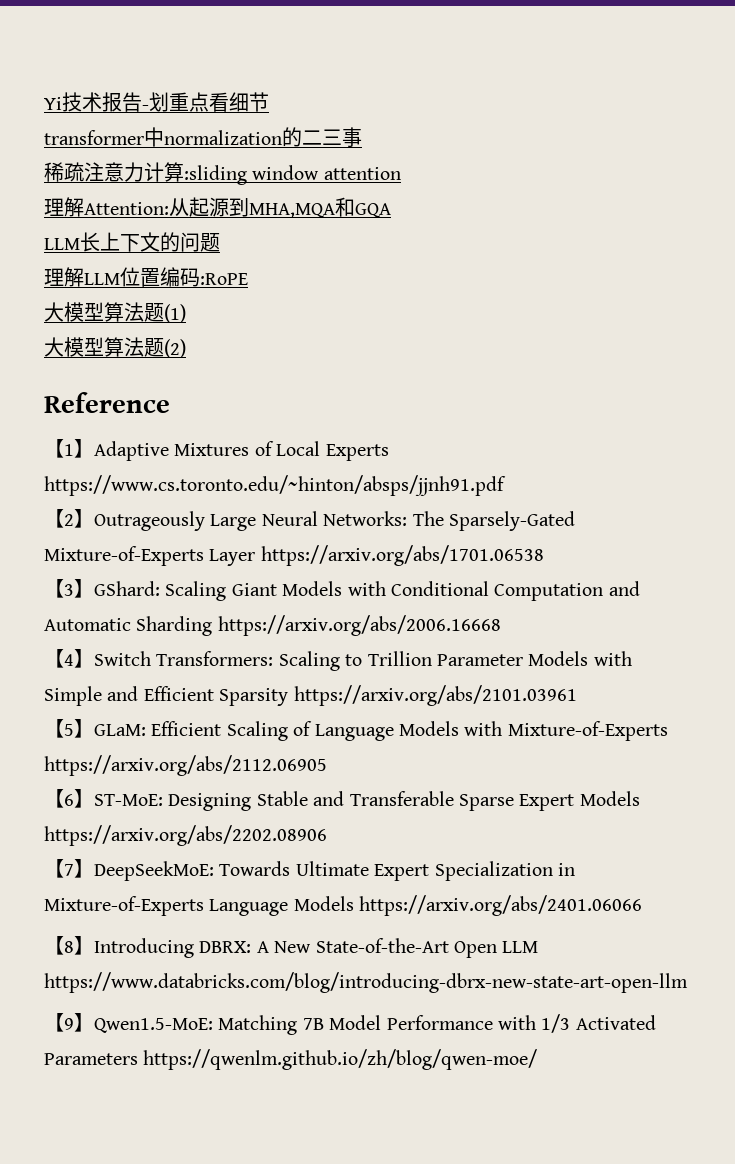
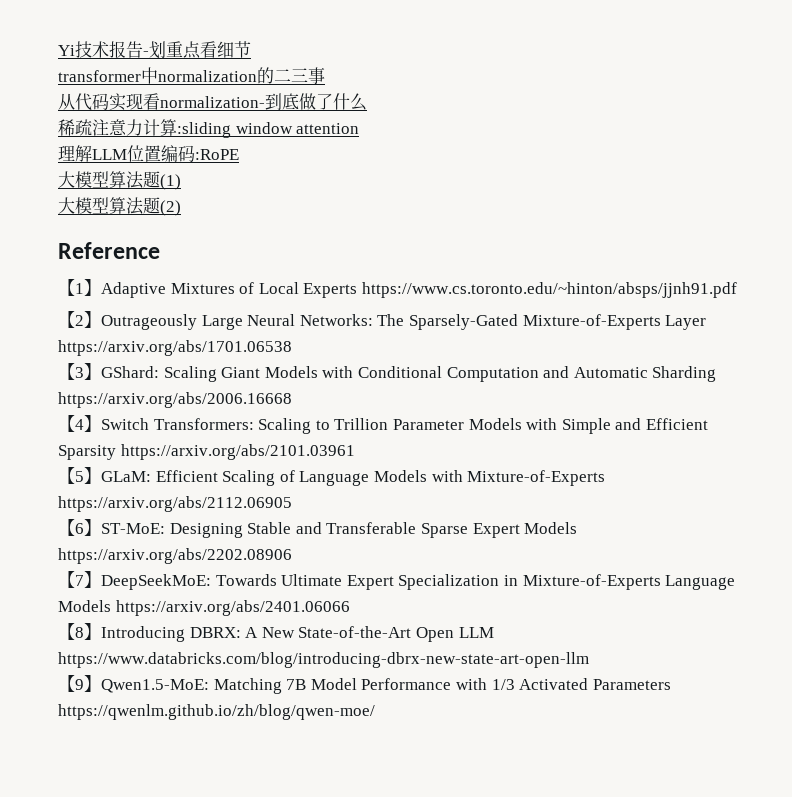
+ 从代码实现看normalization-到底做了什么
- 理解Attention:从起源到MHA,MQA和GQA
- LLM长上下文的问题

